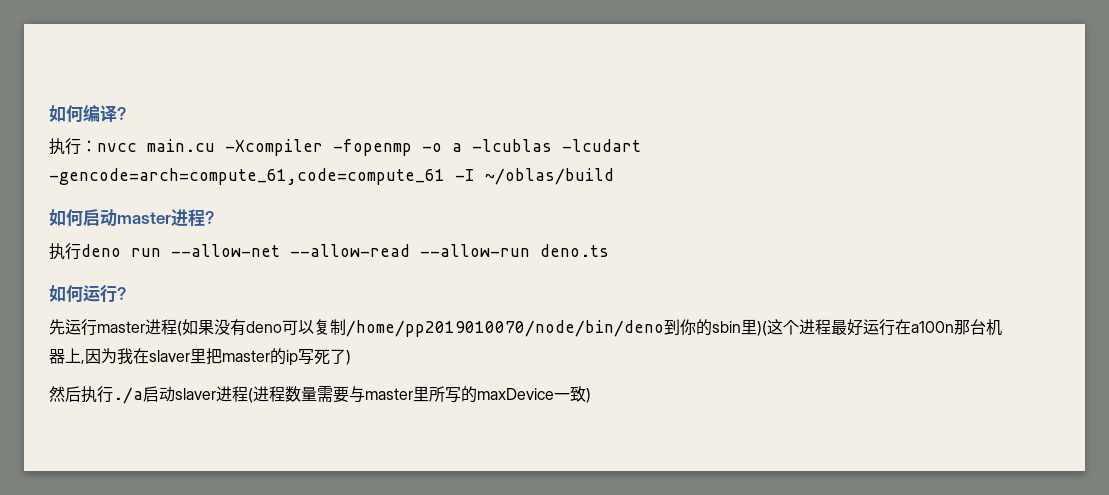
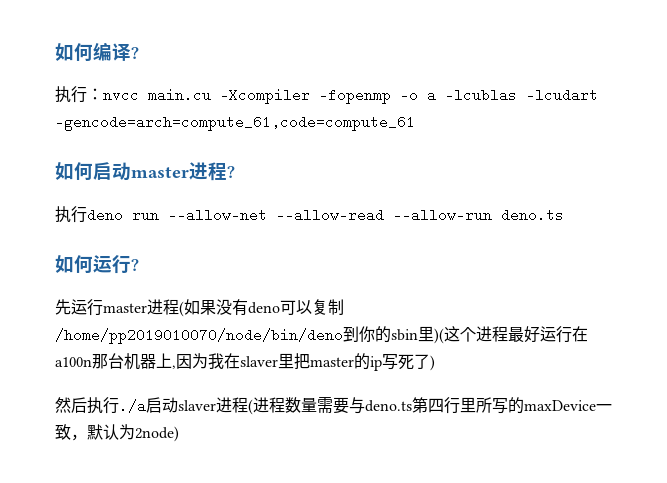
- 执行：nvcc main.cu -Xcompiler -fopenmp -o a -lcublas -lcudart -gencode=arch=compute_61,code=compute_61 -I ~/oblas/build
+ 执行：nvcc main.cu -Xcompiler -fopenmp -o a -lcublas -lcudart -gencode=arch=compute_61,code=compute_61
- 然后执行./a启动slaver进程(进程数量需要与master里所写的maxDevice一致)
+ 然后执行./a启动slaver进程(进程数量需要与deno.ts第四行里所写的maxDevice一致，默认为2node)

